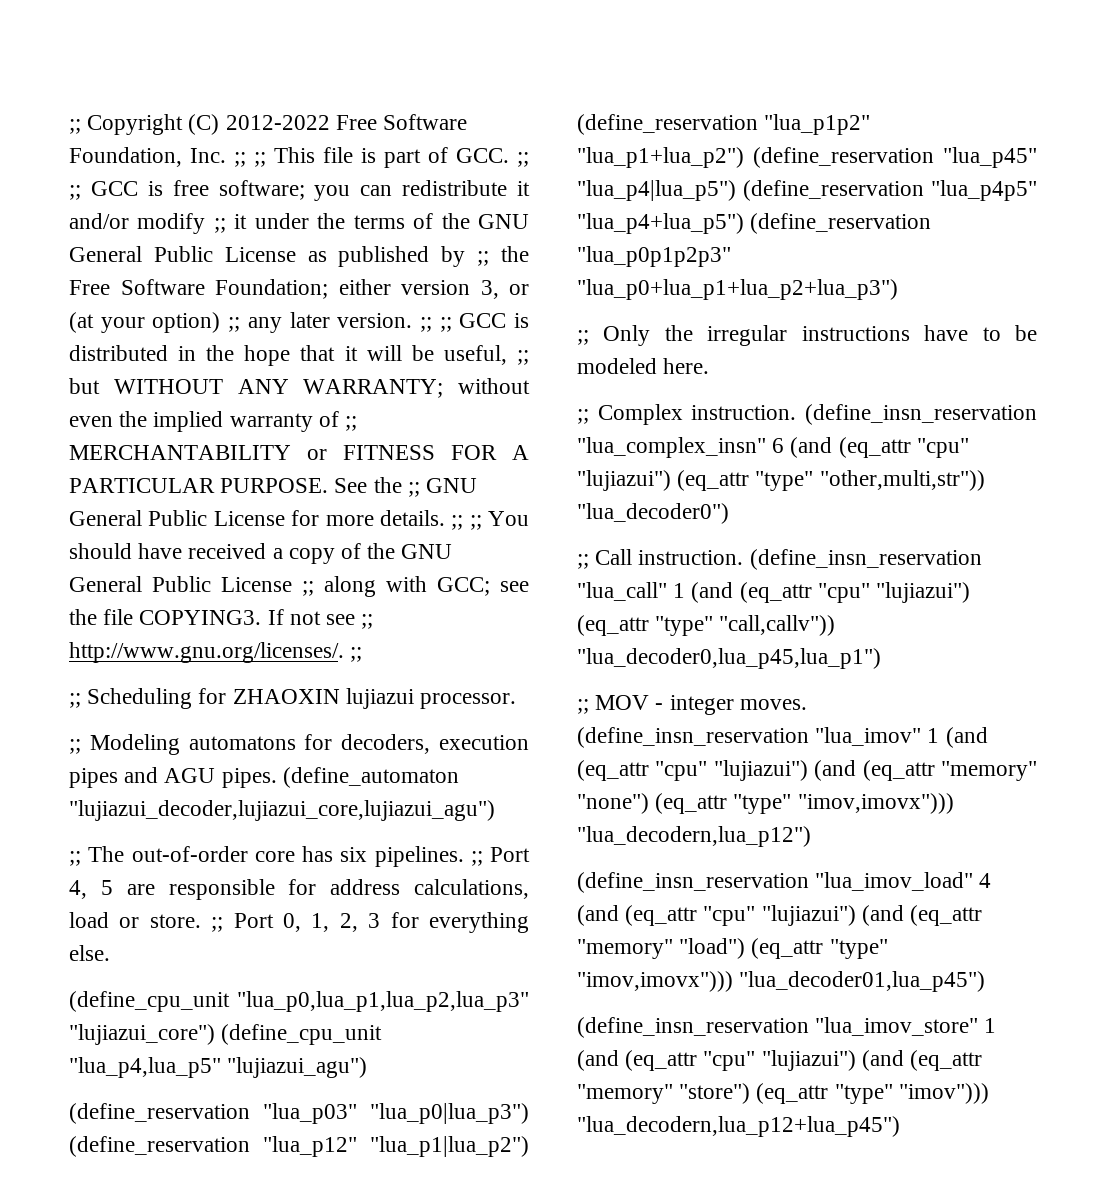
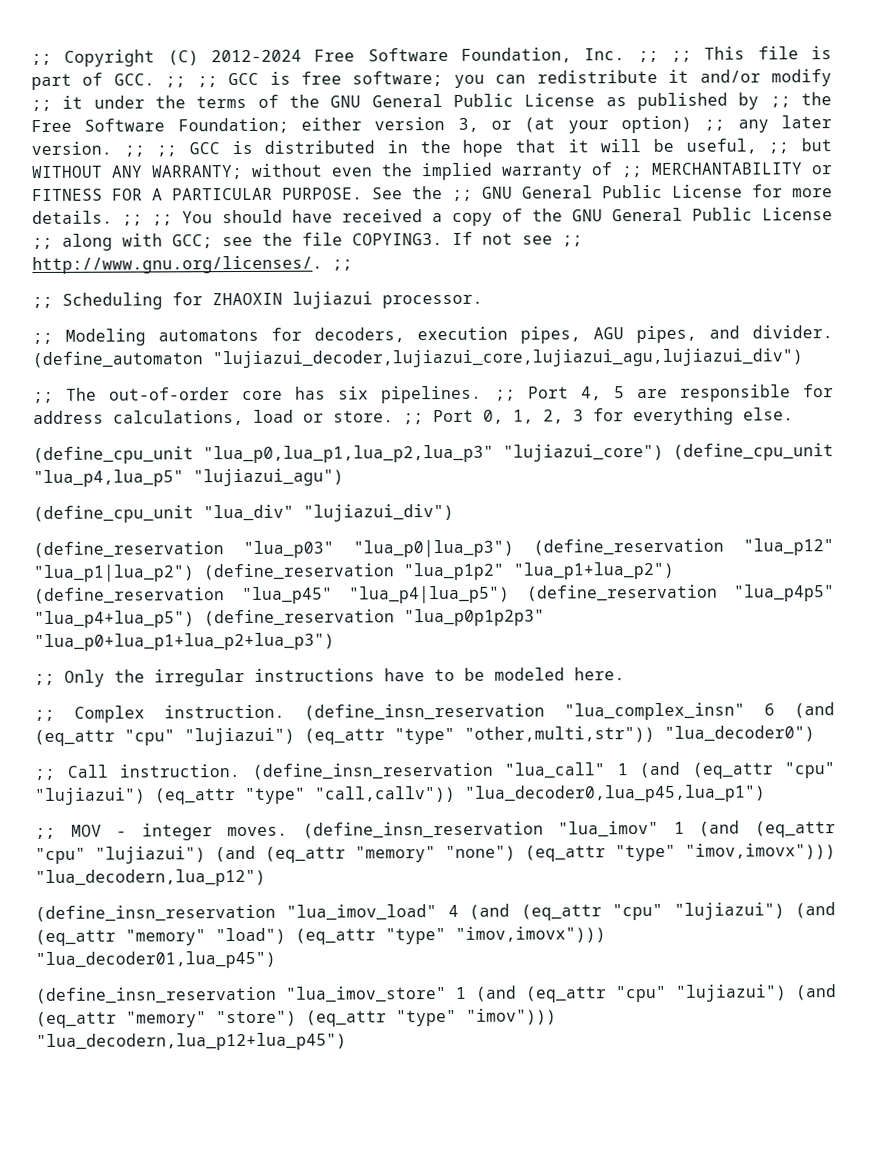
- Copyright (C) 2012-2022 Free Software Foundation, Inc. ;;
+ Copyright (C) 2012-2024 Free Software Foundation, Inc. ;;
- ;; Modeling automatons for decoders, execution pipes and AGU pipes. (define_automaton "lujiazui_decoder,lujiazui_core,lujiazui_agu")
+ ;; Modeling automatons for decoders, execution pipes, AGU pipes, and divider. (define_automaton "lujiazui_decoder,lujiazui_core,lujiazui_agu,lujiazui_div")
+ (define_cpu_unit "lua_div" "lujiazui_div")

